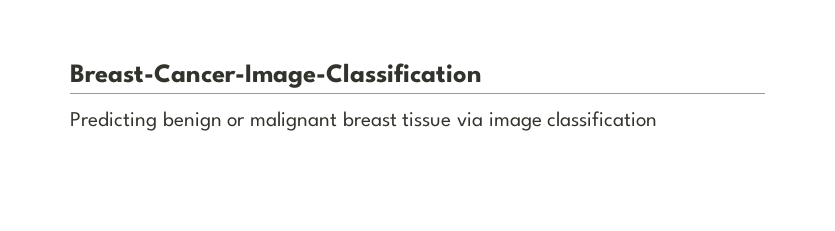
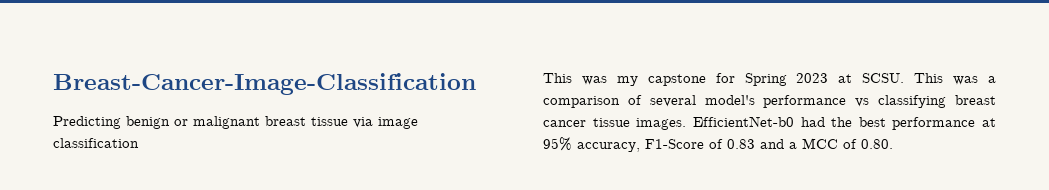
+ This was my capstone for Spring 2023 at SCSU. This was a comparison of several model's performance vs classifying breast cancer tissue images. EfficientNet-b0 had the best performance at 95% accuracy, F1-Score of 0.83 and a MCC of 0.80.

